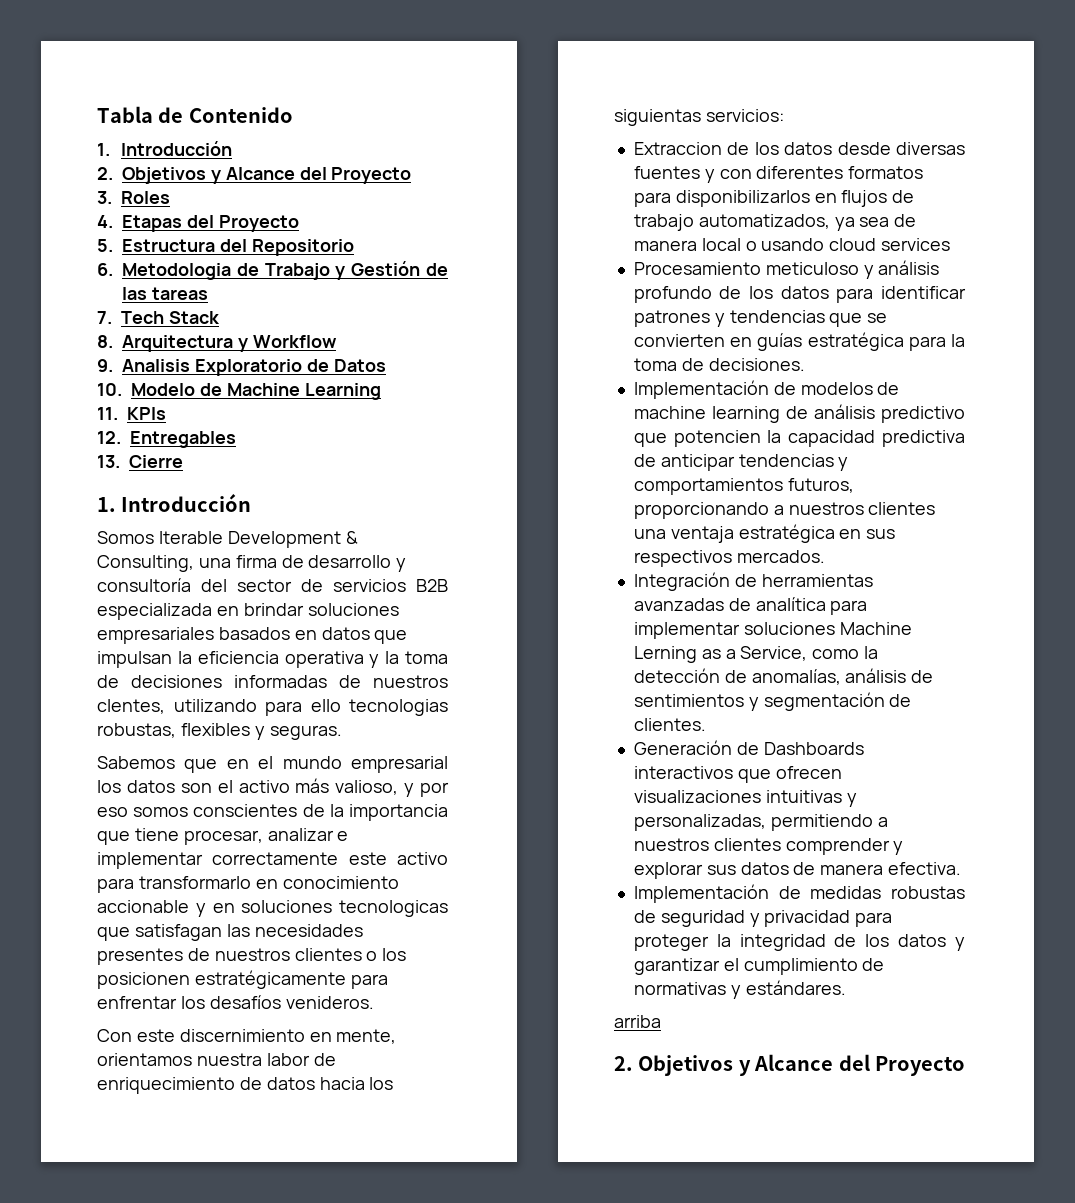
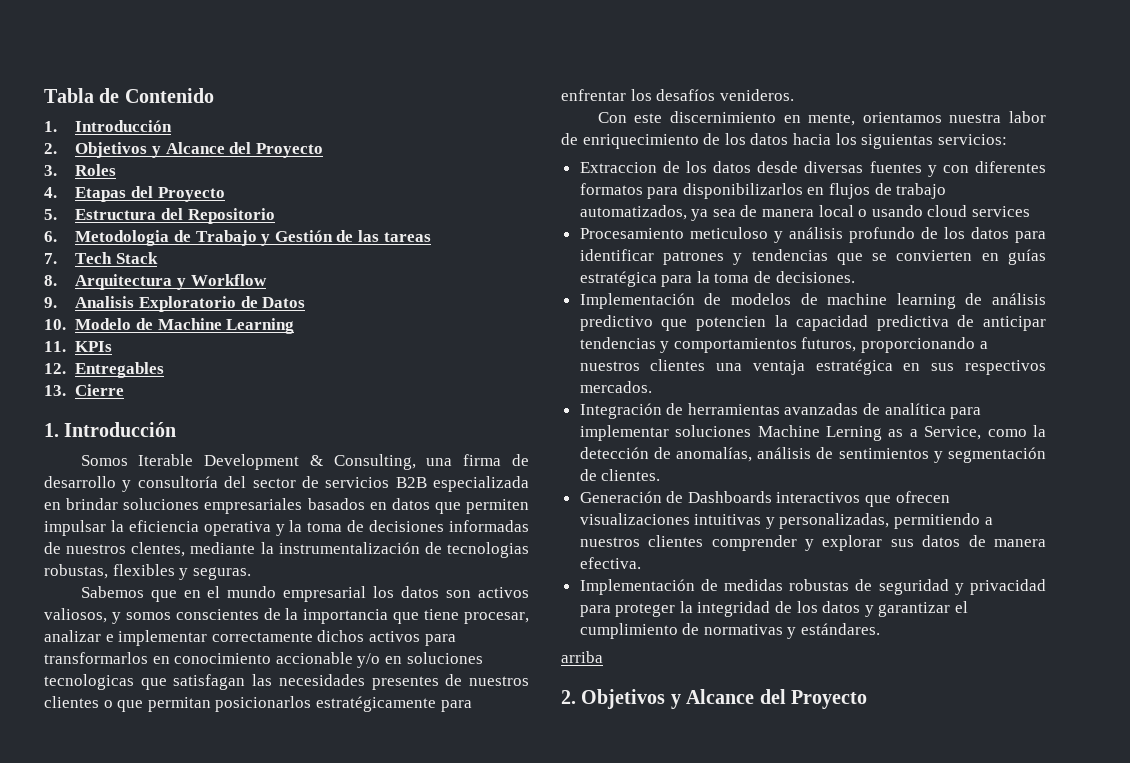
- Somos Iterable Development & Consulting, una firma de desarrollo y consultoría del sector de servicios B2B especializada en brindar soluciones empresariales basados en datos que impulsan la eficiencia operativa y la toma de decisiones informadas de nuestros clentes, utilizando para ello tecnologias robustas, flexibles y seguras.
+ Somos Iterable Development & Consulting, una firma de desarrollo y consultoría del sector de servicios B2B especializada en brindar soluciones empresariales basados en datos que permiten impulsar la eficiencia operativa y la toma de decisiones informadas de nuestros clentes, mediante la instrumentalización de tecnologias robustas, flexibles y seguras.
- Sabemos que en el mundo empresarial los datos son el activo más valioso, y por eso somos conscientes de la importancia que tiene procesar, analizar e implementar correctamente este activo para transformarlo en conocimiento accionable y en soluciones tecnologicas que satisfagan las necesidades presentes de nuestros clientes o los posicionen estratégicamente para enfrentar los desafíos venideros.
+ Sabemos que en el mundo empresarial los datos son activos valiosos, y somos conscientes de la importancia que tiene procesar, analizar e implementar correctamente dichos activos para transformarlos en conocimiento accionable y/o en soluciones tecnologicas que satisfagan las necesidades presentes de nuestros clientes o que permitan posicionarlos estratégicamente para enfrentar los desafíos venideros.
- Con este discernimiento en mente, orientamos nuestra labor de enriquecimiento de datos hacia los siguientas servicios:
+ Con este discernimiento en mente, orientamos nuestra labor de enriquecimiento de los datos hacia los siguientas servicios:

